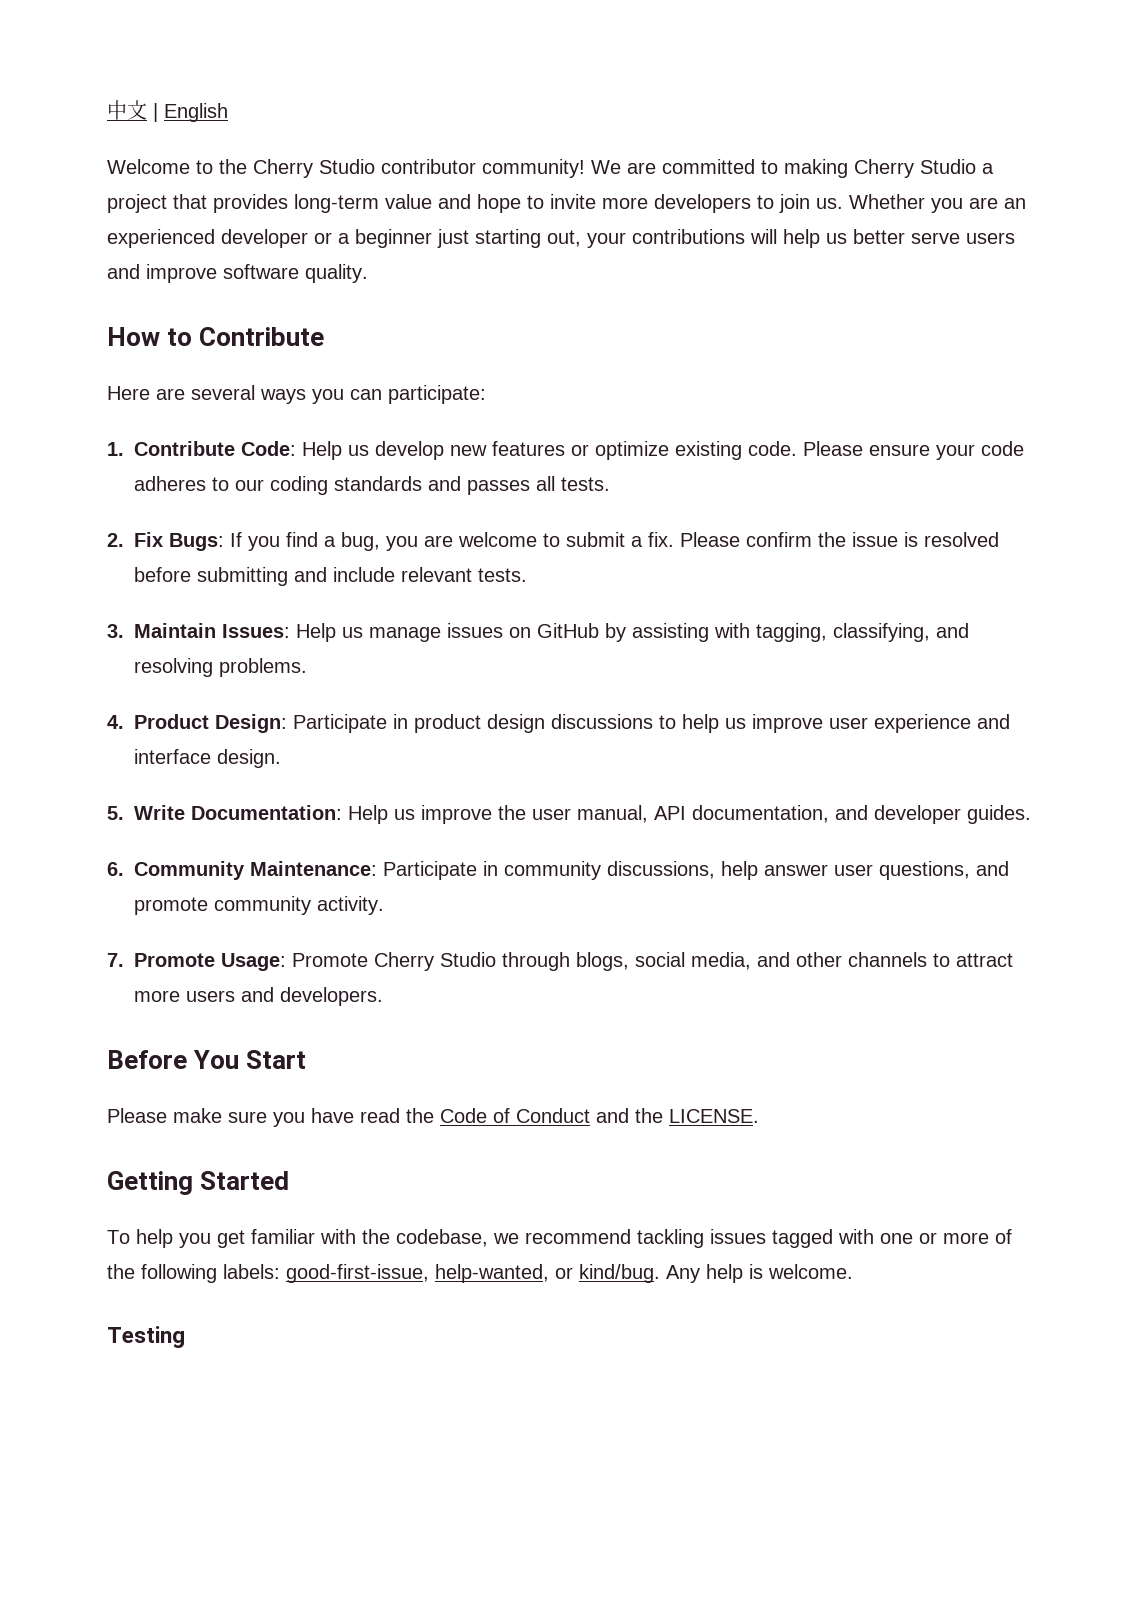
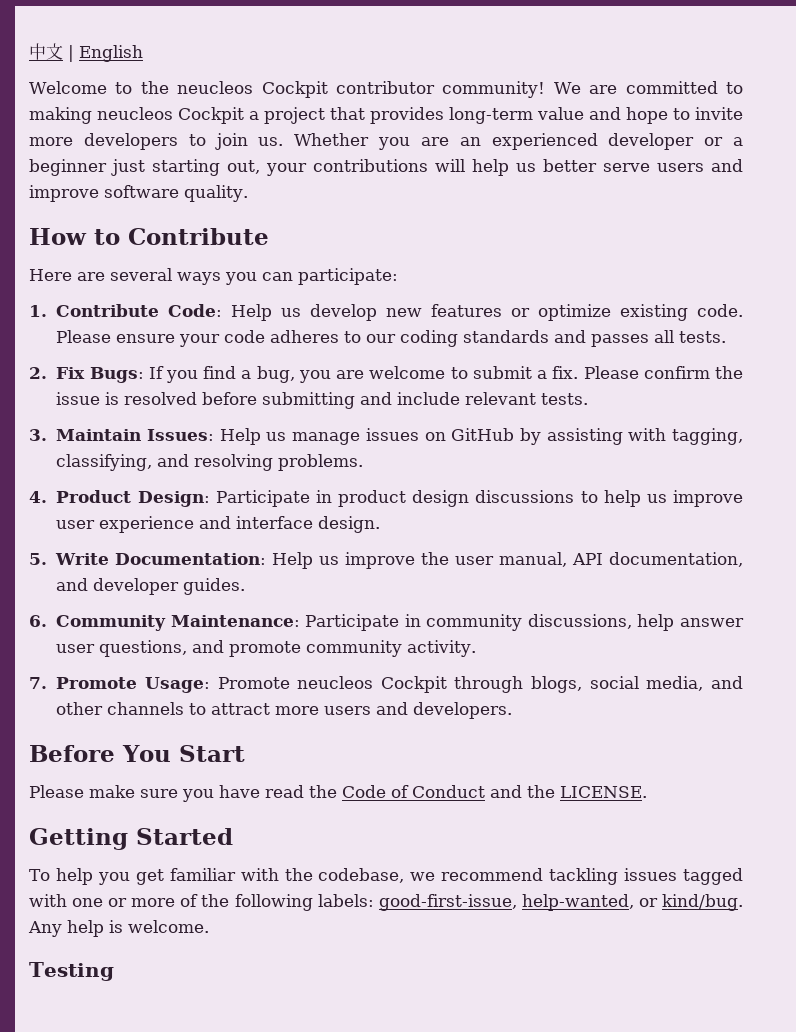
- Welcome to the Cherry Studio contributor community!
+ Welcome to the neucleos Cockpit contributor community!
- We are committed to making Cherry Studio a project that provides long-term value and hope to invite more developers to join us.
+ We are committed to making neucleos Cockpit a project that provides long-term value and hope to invite more developers to join us.
- 7. Promote Usage: Promote Cherry Studio through blogs, social media, and other channels to attract more users and developers.
+ 7. Promote Usage: Promote neucleos Cockpit through blogs, social media, and other channels to attract more users and developers.

